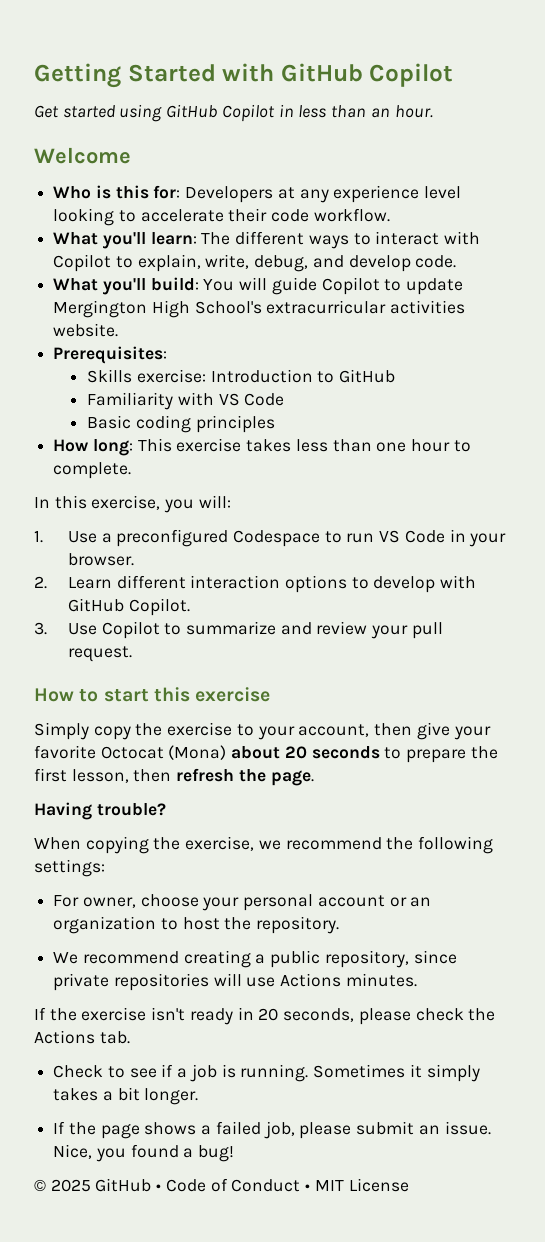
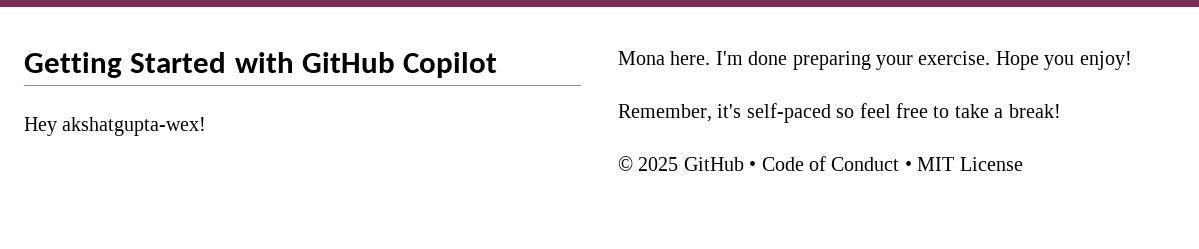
- Get started using GitHub Copilot in less than an hour.
- Welcome
- Who is this for: Developers at any experience level looking to accelerate their code workflow.
- What you'll learn: The different ways to interact with Copilot to explain, write, debug, and develop code.
- What you'll build: You will guide Copilot to update Mergington High School's extracurricular activities website.
- Prerequisites:
- Skills exercise: Introduction to GitHub
- Familiarity with VS Code
- Basic coding principles
- How long: This exercise takes less than one hour to complete.
- In this exercise, you will:
- 1. Use a preconfigured Codespace to run VS Code in your browser.
- 2. Learn different interaction options to develop with GitHub Copilot.
- 3. Use Copilot to summarize and review your pull request.
- How to start this exercise
- Simply copy the exercise to your account, then give your favorite Octocat (Mona) about 20 seconds to prepare the first lesson, then refresh the page.
- Having trouble?
- When copying the exercise, we recommend the following settings:
- For owner, choose your personal account or an organization to host the repository.
- We recommend creating a public repository, since private repositories will use Actions minutes.
- If the exercise isn't ready in 20 seconds, please check the Actions tab.
- Check to see if a job is running. Sometimes it simply takes a bit longer.
- If the page shows a failed job, please submit an issue. Nice, you found a bug!
+ Hey akshatgupta-wex!
+ Mona here. I'm done preparing your exercise. Hope you enjoy!
+ Remember, it's self-paced so feel free to take a break!

